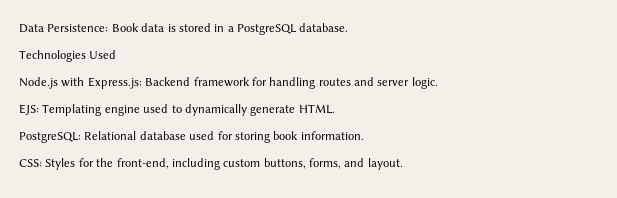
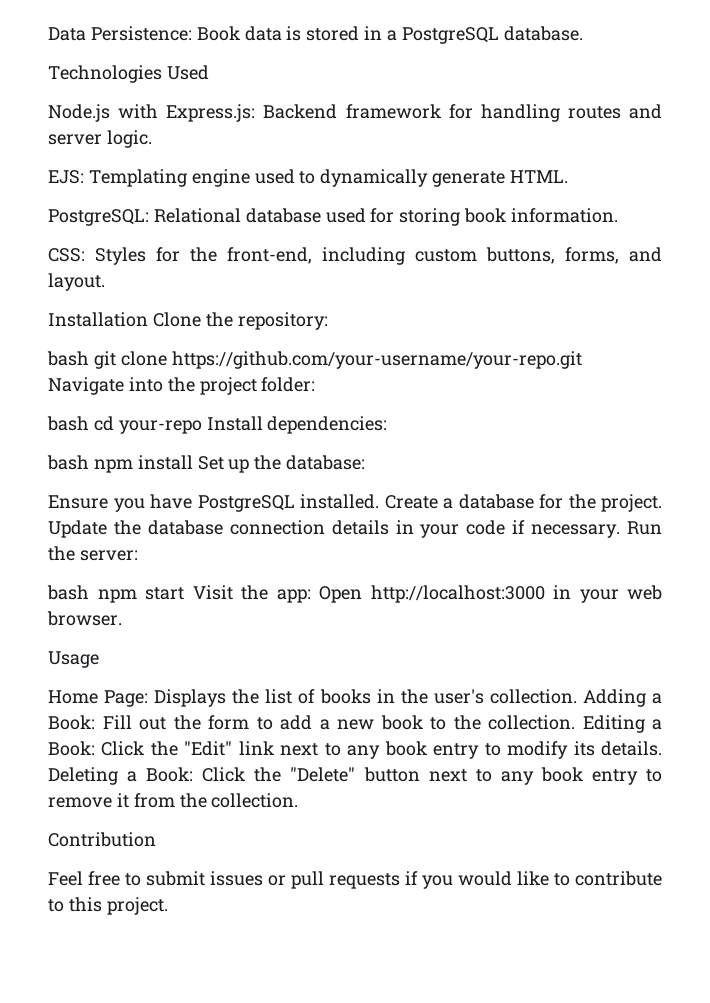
+ Installation Clone the repository:
+ bash git clone https://github.com/your-username/your-repo.git Navigate into the project folder:
+ bash cd your-repo Install dependencies:
+ bash npm install Set up the database:
+ Ensure you have PostgreSQL installed. Create a database for the project. Update the database connection details in your code if necessary. Run the server:
+ bash npm start Visit the app: Open http://localhost:3000 in your web browser.
+ Usage
+ Home Page: Displays the list of books in the user's collection. Adding a Book: Fill out the form to add a new book to the collection. Editing a Book: Click the "Edit" link next to any book entry to modify its details. Deleting a Book: Click the "Delete" button next to any book entry to remove it from the collection.
+ Contribution
+ Feel free to submit issues or pull requests if you would like to contribute to this project.

